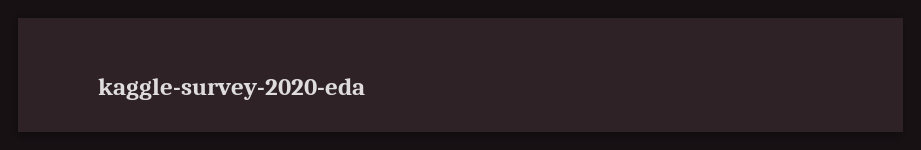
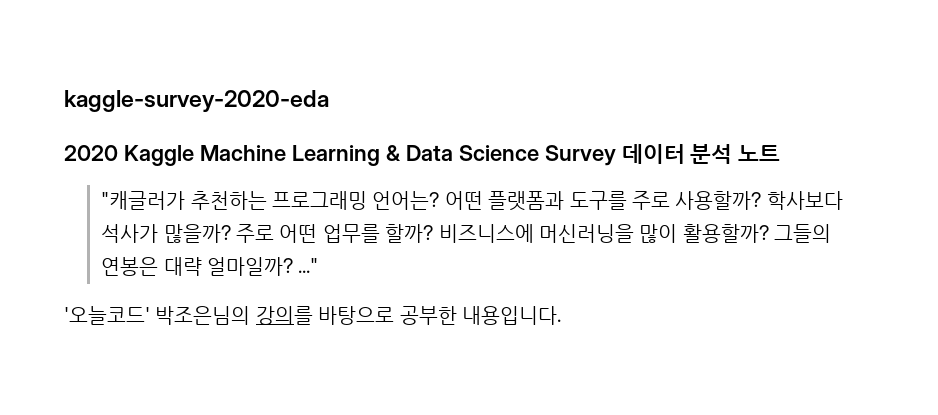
+ 2020 Kaggle Machine Learning & Data Science Survey 데이터 분석 노트
+ "캐글러가 추천하는 프로그래밍 언어는? 어떤 플랫폼과 도구를 주로 사용할까? 학사보다 석사가 많을까? 주로 어떤 업무를 할까? 비즈니스에 머신러닝을 많이 활용할까? 그들의 연봉은 대략 얼마일까? ..."
+ '오늘코드' 박조은님의 강의를 바탕으로 공부한 내용입니다.

